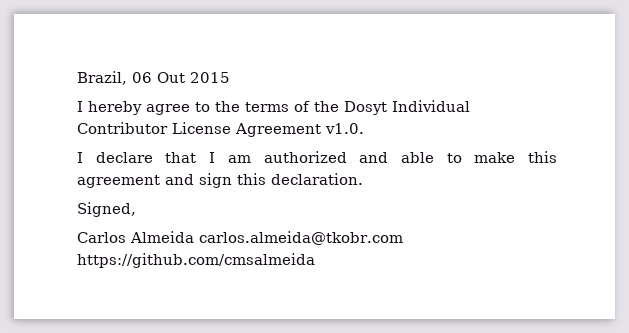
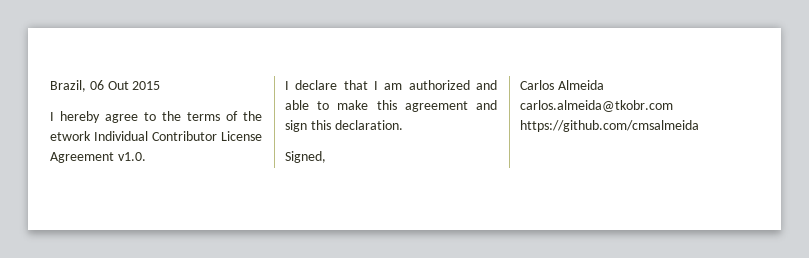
- I hereby agree to the terms of the Dosyt Individual Contributor License Agreement v1.0.
+ I hereby agree to the terms of the etwork Individual Contributor License Agreement v1.0.

